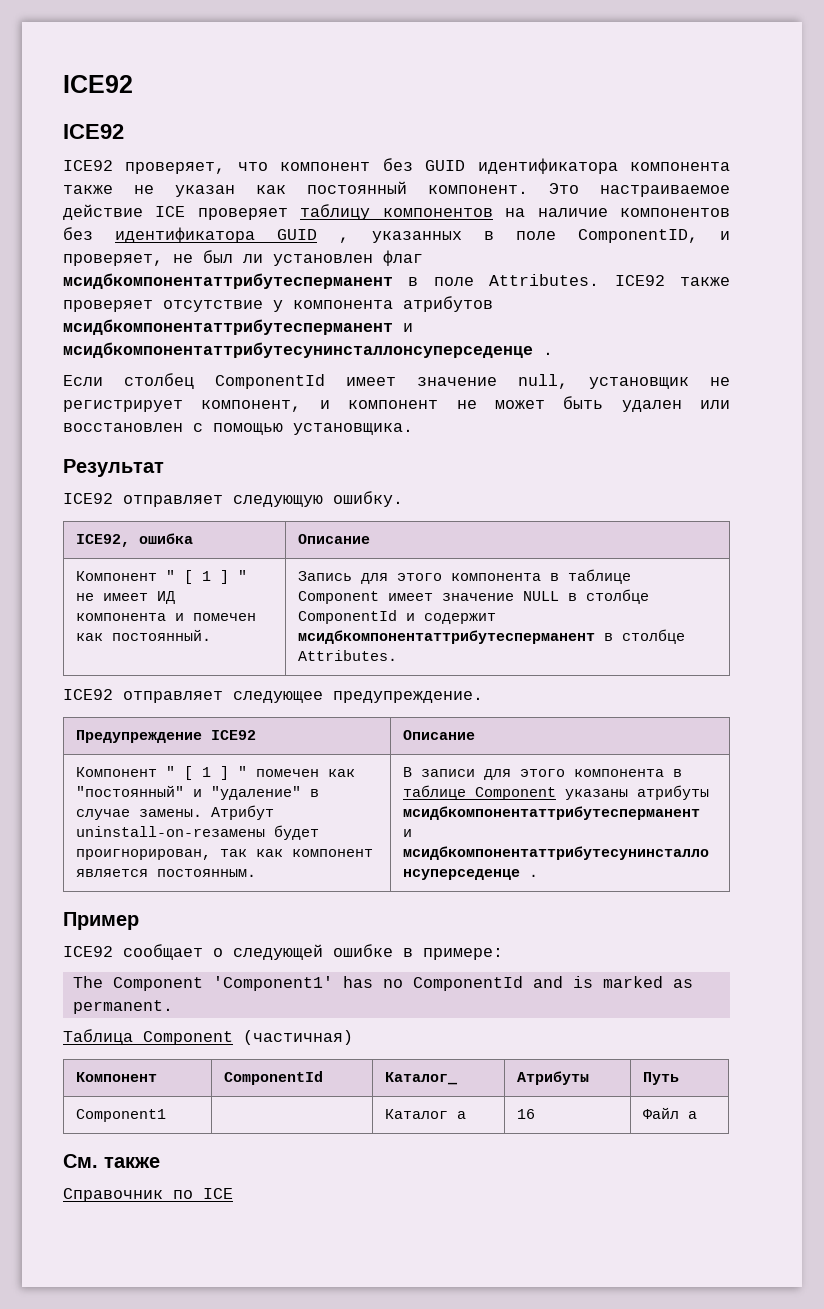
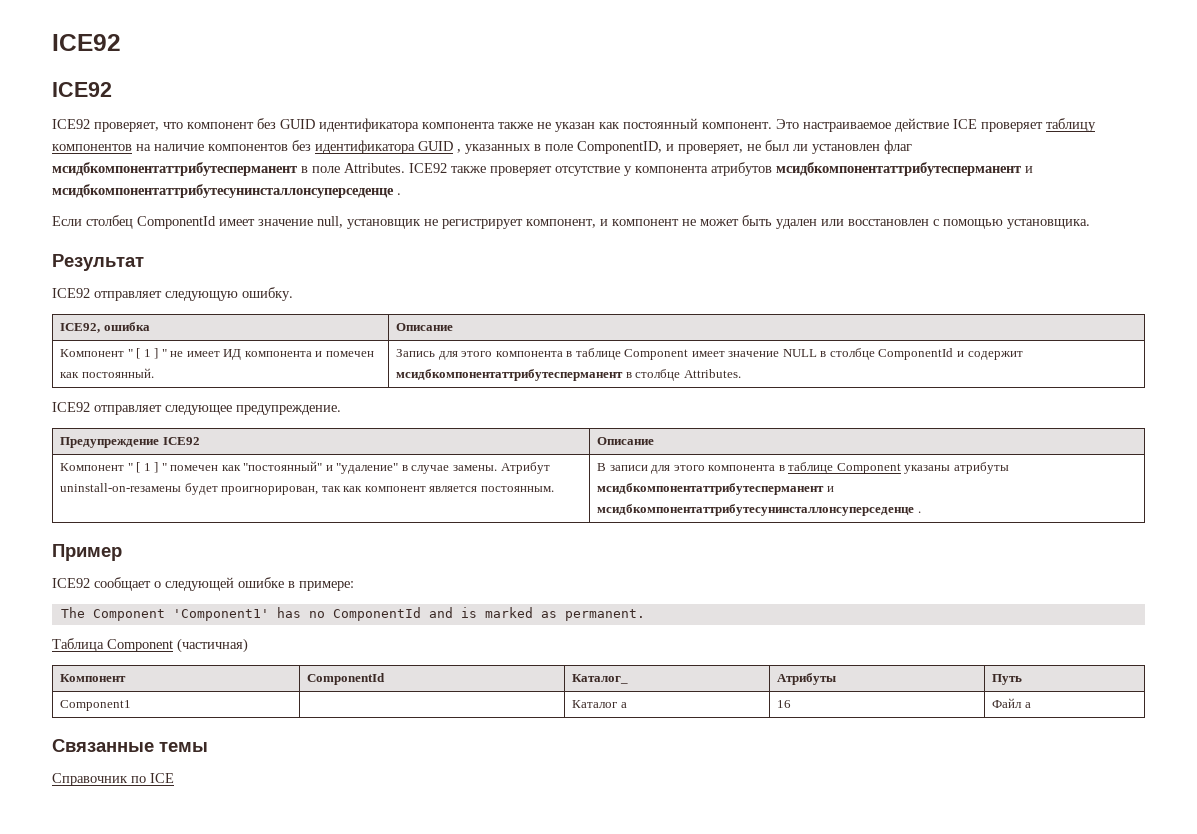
- См. также
+ Связанные темы

